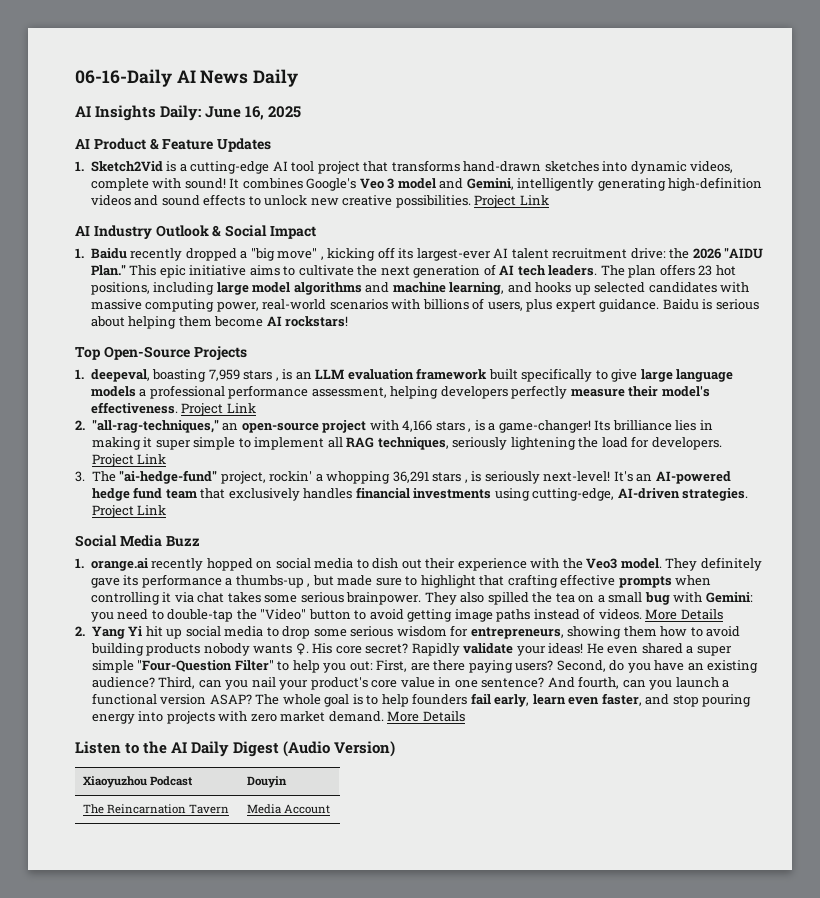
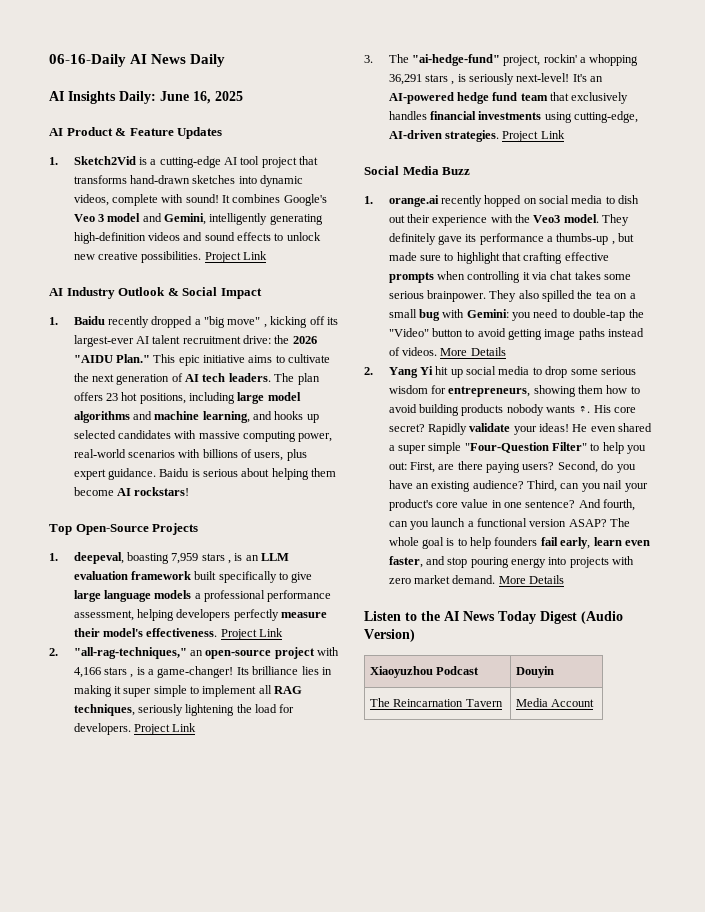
- Listen to the AI Daily Digest (Audio Version)
+ Listen to the AI News Today Digest (Audio Version)

